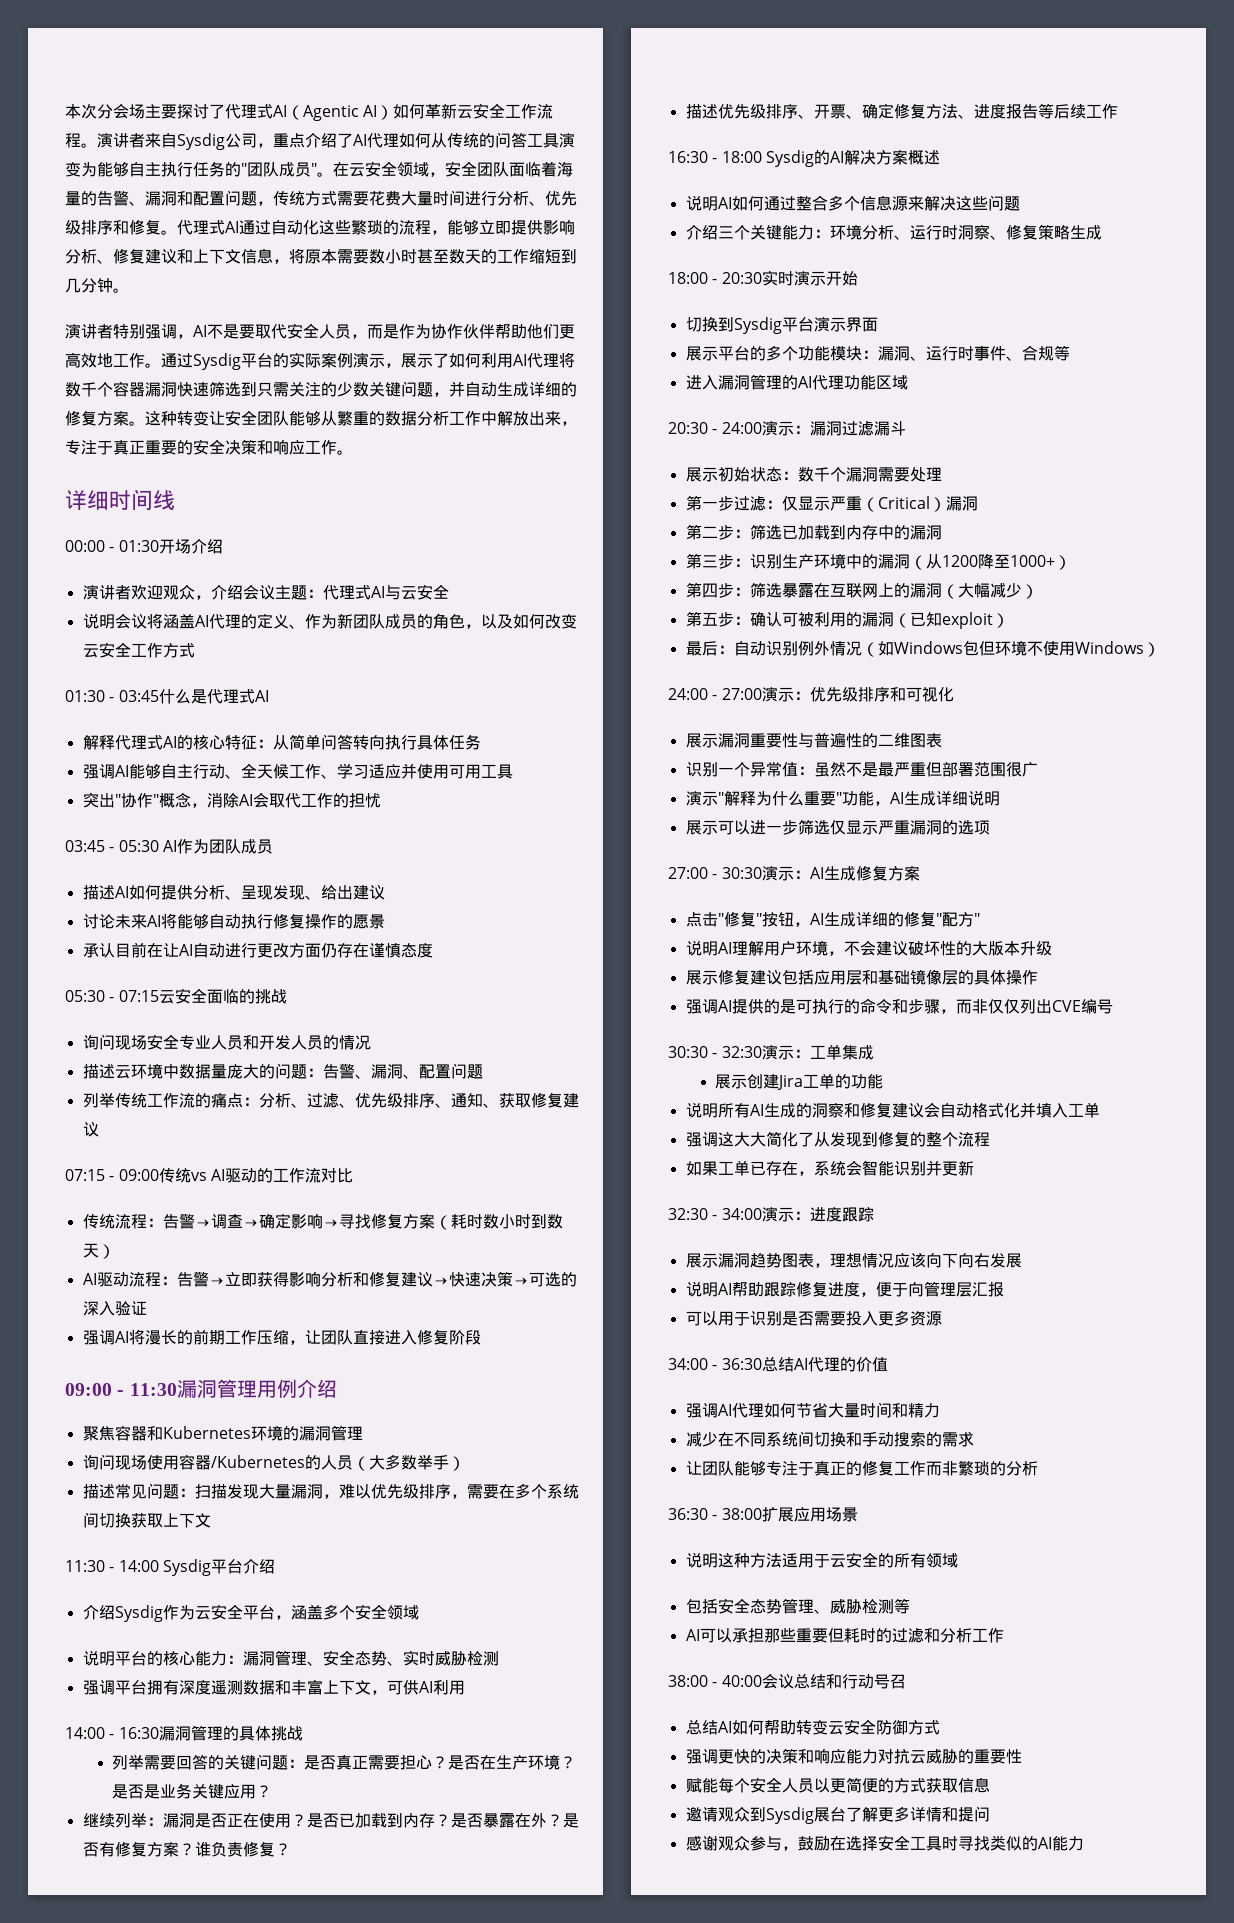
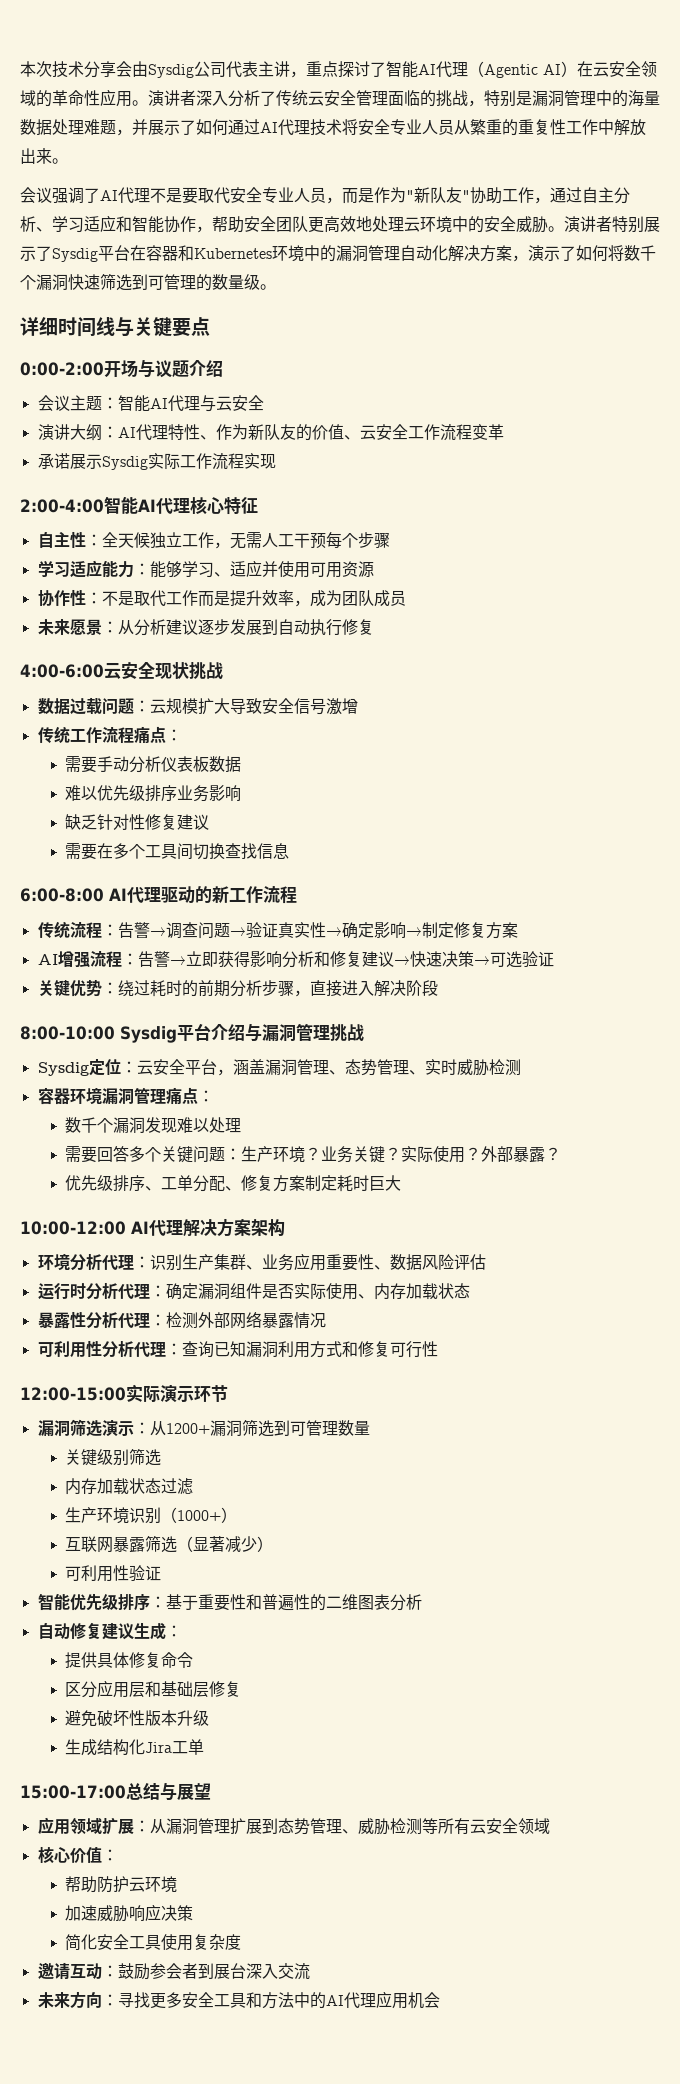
- 本次分会场主要探讨了代理式AI（Agentic AI）如何革新云安全工作流程。演讲者来自Sysdig公司，重点介绍了AI代理如何从传统的问答工具演变为能够自主执行任务的"团队成员"。在云安全领域，安全团队面临着海量的告警、漏洞和配置问题，传统方式需要花费大量时间进行分析、优先级排序和修复。代理式AI通过自动化这些繁琐的流程，能够立即提供影响分析、修复建议和上下文信息，将原本需要数小时甚至数天的工作缩短到几分钟。
- 演讲者特别强调，AI不是要取代安全人员，而是作为协作伙伴帮助他们更高效地工作。通过Sysdig平台的实际案例演示，展示了如何利用AI代理将数千个容器漏洞快速筛选到只需关注的少数关键问题，并自动生成详细的修复方案。这种转变让安全团队能够从繁重的数据分析工作中解放出来，专注于真正重要的安全决策和响应工作。
- 详细时间线
- 00:00 - 01:30开场介绍
- 演讲者欢迎观众，介绍会议主题：代理式AI与云安全
- 说明会议将涵盖AI代理的定义、作为新团队成员的角色，以及如何改变云安全工作方式
- 01:30 - 03:45什么是代理式AI
- 解释代理式AI的核心特征：从简单问答转向执行具体任务
- 强调AI能够自主行动、全天候工作、学习适应并使用可用工具
- 突出"协作"概念，消除AI会取代工作的担忧
- 03:45 - 05:30 AI作为团队成员
- 描述AI如何提供分析、呈现发现、给出建议
- 讨论未来AI将能够自动执行修复操作的愿景
- 承认目前在让AI自动进行更改方面仍存在谨慎态度
- 05:30 - 07:15云安全面临的挑战
- 询问现场安全专业人员和开发人员的情况
- 描述云环境中数据量庞大的问题：告警、漏洞、配置问题
- 列举传统工作流的痛点：分析、过滤、优先级排序、通知、获取修复建议
- 07:15 - 09:00传统vs AI驱动的工作流对比
+ 本次技术分享会由Sysdig公司代表主讲，重点探讨了智能AI代理（Agentic AI）在云安全领域的革命性应用。演讲者深入分析了传统云安全管理面临的挑战，特别是漏洞管理中的海量数据处理难题，并展示了如何通过AI代理技术将安全专业人员从繁重的重复性工作中解放出来。
+ 会议强调了AI代理不是要取代安全专业人员，而是作为"新队友"协助工作，通过自主分析、学习适应和智能协作，帮助安全团队更高效地处理云环境中的安全威胁。演讲者特别展示了Sysdig平台在容器和Kubernetes环境中的漏洞管理自动化解决方案，演示了如何将数千个漏洞快速筛选到可管理的数量级。
+ 详细时间线与关键要点
+ 0:00-2:00开场与议题介绍
+ 会议主题：智能AI代理与云安全
+ 演讲大纲：AI代理特性、作为新队友的价值、云安全工作流程变革
+ 承诺展示Sysdig实际工作流程实现
+ 2:00-4:00智能AI代理核心特征
+ 自主性：全天候独立工作，无需人工干预每个步骤
+ 学习适应能力：能够学习、适应并使用可用资源
+ 协作性：不是取代工作而是提升效率，成为团队成员
+ 未来愿景：从分析建议逐步发展到自动执行修复
+ 4:00-6:00云安全现状挑战
+ 数据过载问题：云规模扩大导致安全信号激增
+ 传统工作流程痛点：
+ 需要手动分析仪表板数据
+ 难以优先级排序业务影响
+ 缺乏针对性修复建议
+ 需要在多个工具间切换查找信息
+ 6:00-8:00 AI代理驱动的新工作流程
- 传统流程：告警→调查→确定影响→寻找修复方案（耗时数小时到数天）
- AI驱动流程：告警→立即获得影响分析和修复建议→快速决策→可选的深入验证
- 强调AI将漫长的前期工作压缩，让团队直接进入修复阶段
+ 传统流程：告警→调查问题→验证真实性→确定影响→制定修复方案
+ AI增强流程：告警→立即获得影响分析和修复建议→快速决策→可选验证
+ 关键优势：绕过耗时的前期分析步骤，直接进入解决阶段
- 09:00 - 11:30漏洞管理用例介绍
- 聚焦容器和Kubernetes环境的漏洞管理
- 询问现场使用容器/Kubernetes的人员（大多数举手）
- 描述常见问题：扫描发现大量漏洞，难以优先级排序，需要在多个系统间切换获取上下文
- 11:30 - 14:00 Sysdig平台介绍
- 介绍Sysdig作为云安全平台，涵盖多个安全领域
- 说明平台的核心能力：漏洞管理、安全态势、实时威胁检测
+ 8:00-10:00 Sysdig平台介绍与漏洞管理挑战
+ Sysdig定位：云安全平台，涵盖漏洞管理、态势管理、实时威胁检测
- 强调平台拥有深度遥测数据和丰富上下文，可供AI利用
- 14:00 - 16:30漏洞管理的具体挑战
- 列举需要回答的关键问题：是否真正需要担心？是否在生产环境？
+ 容器环境漏洞管理痛点：
+ 数千个漏洞发现难以处理
+ 需要回答多个关键问题：生产环境？
- 是否是业务关键应用？
- 继续列举：漏洞是否正在使用？是否已加载到内存？是否暴露在外？是否有修复方案？谁负责修复？
- 描述优先级排序、开票、确定修复方法、进度报告等后续工作
- 16:30 - 18:00 Sysdig的AI解决方案概述
- 说明AI如何通过整合多个信息源来解决这些问题
- 介绍三个关键能力：环境分析、运行时洞察、修复策略生成
- 18:00 - 20:30实时演示开始
- 切换到Sysdig平台演示界面
- 展示平台的多个功能模块：漏洞、运行时事件、合规等
- 进入漏洞管理的AI代理功能区域
- 20:30 - 24:00演示：漏洞过滤漏斗
- 展示初始状态：数千个漏洞需要处理
- 第一步过滤：仅显示严重（Critical）漏洞
- 第二步：筛选已加载到内存中的漏洞
- 第三步：识别生产环境中的漏洞（从1200降至1000+）
- 第四步：筛选暴露在互联网上的漏洞（大幅减少）
- 第五步：确认可被利用的漏洞（已知exploit）
- 最后：自动识别例外情况（如Windows包但环境不使用Windows）
- 24:00 - 27:00演示：优先级排序和可视化
- 展示漏洞重要性与普遍性的二维图表
- 识别一个异常值：虽然不是最严重但部署范围很广
- 演示"解释为什么重要"功能，AI生成详细说明
- 展示可以进一步筛选仅显示严重漏洞的选项
- 27:00 - 30:30演示：AI生成修复方案
- 点击"修复"按钮，AI生成详细的修复"配方"
- 说明AI理解用户环境，不会建议破坏性的大版本升级
- 展示修复建议包括应用层和基础镜像层的具体操作
- 强调AI提供的是可执行的命令和步骤，而非仅仅列出CVE编号
- 30:30 - 32:30演示：工单集成
- 展示创建Jira工单的功能
- 说明所有AI生成的洞察和修复建议会自动格式化并填入工单
- 强调这大大简化了从发现到修复的整个流程
- 如果工单已存在，系统会智能识别并更新
- 32:30 - 34:00演示：进度跟踪
- 展示漏洞趋势图表，理想情况应该向下向右发展
- 说明AI帮助跟踪修复进度，便于向管理层汇报
- 可以用于识别是否需要投入更多资源
- 34:00 - 36:30总结AI代理的价值
- 强调AI代理如何节省大量时间和精力
- 减少在不同系统间切换和手动搜索的需求
- 让团队能够专注于真正的修复工作而非繁琐的分析
- 36:30 - 38:00扩展应用场景
- 说明这种方法适用于云安全的所有领域
- 包括安全态势管理、威胁检测等
- AI可以承担那些重要但耗时的过滤和分析工作
- 38:00 - 40:00会议总结和行动号召
- 总结AI如何帮助转变云安全防御方式
- 强调更快的决策和响应能力对抗云威胁的重要性
- 赋能每个安全人员以更简便的方式获取信息
- 邀请观众到Sysdig展台了解更多详情和提问
- 感谢观众参与，鼓励在选择安全工具时寻找类似的AI能力
+ 业务关键？实际使用？外部暴露？
+ 优先级排序、工单分配、修复方案制定耗时巨大
+ 10:00-12:00 AI代理解决方案架构
+ 环境分析代理：识别生产集群、业务应用重要性、数据风险评估
+ 运行时分析代理：确定漏洞组件是否实际使用、内存加载状态
+ 暴露性分析代理：检测外部网络暴露情况
+ 可利用性分析代理：查询已知漏洞利用方式和修复可行性
+ 12:00-15:00实际演示环节
+ 漏洞筛选演示：从1200+漏洞筛选到可管理数量
+ 关键级别筛选
+ 内存加载状态过滤
+ 生产环境识别（1000+）
+ 互联网暴露筛选（显著减少）
+ 可利用性验证
+ 智能优先级排序：基于重要性和普遍性的二维图表分析
+ 自动修复建议生成：
+ 提供具体修复命令
+ 区分应用层和基础层修复
+ 避免破坏性版本升级
+ 生成结构化Jira工单
+ 15:00-17:00总结与展望
+ 应用领域扩展：从漏洞管理扩展到态势管理、威胁检测等所有云安全领域
+ 核心价值：
+ 帮助防护云环境
+ 加速威胁响应决策
+ 简化安全工具使用复杂度
+ 邀请互动：鼓励参会者到展台深入交流
+ 未来方向：寻找更多安全工具和方法中的AI代理应用机会

